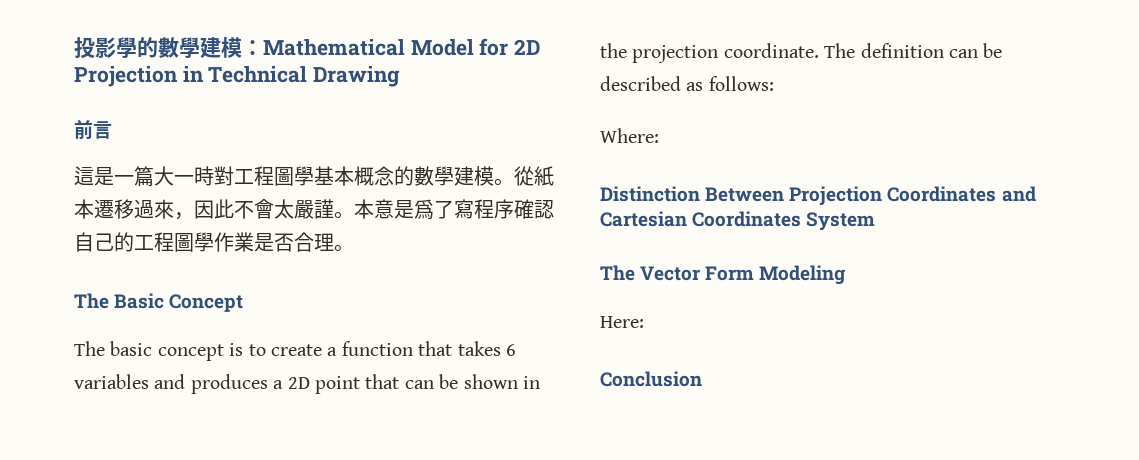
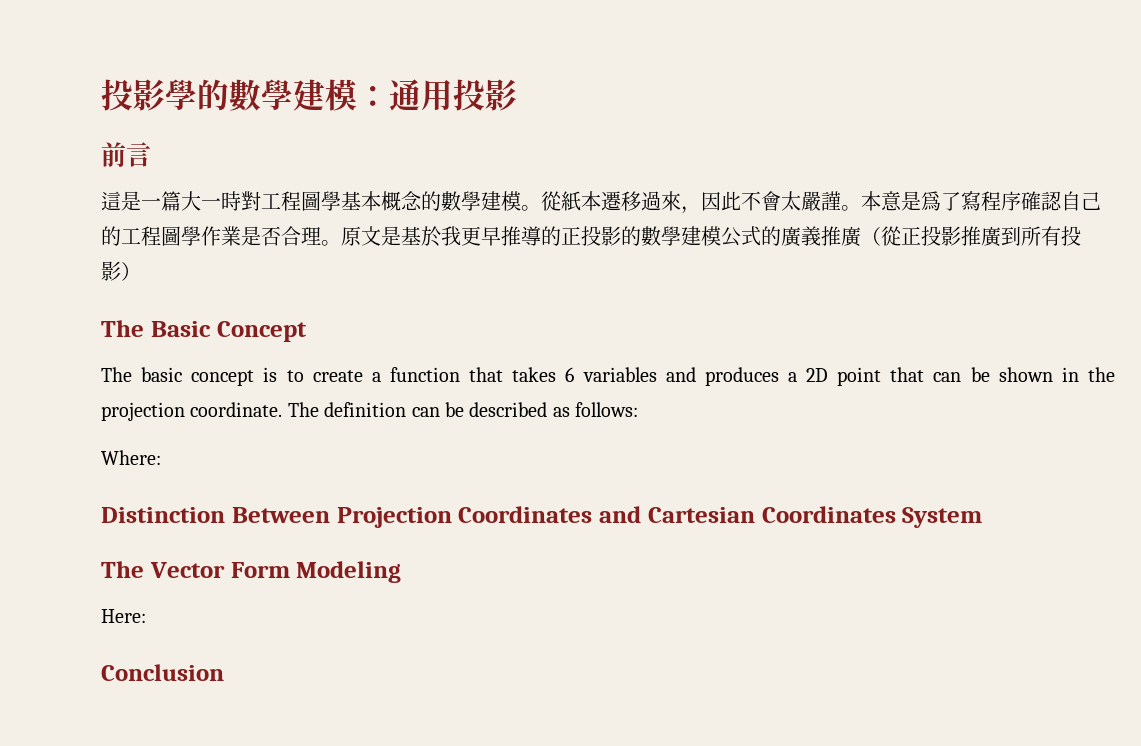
- 投影學的數學建模：Mathematical Model for 2D Projection in Technical Drawing
+ 投影學的數學建模：通用投影
+ 原文是基於我更早推導的正投影的數學建模公式的廣義推廣（從正投影推廣到所有投影）

